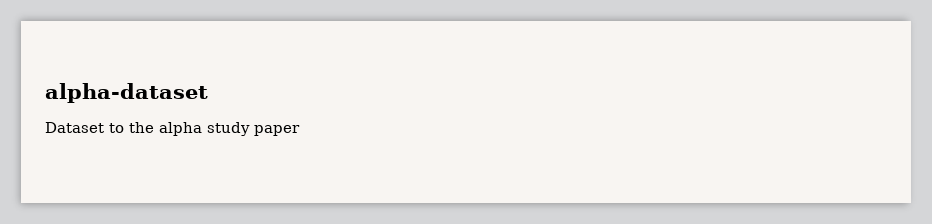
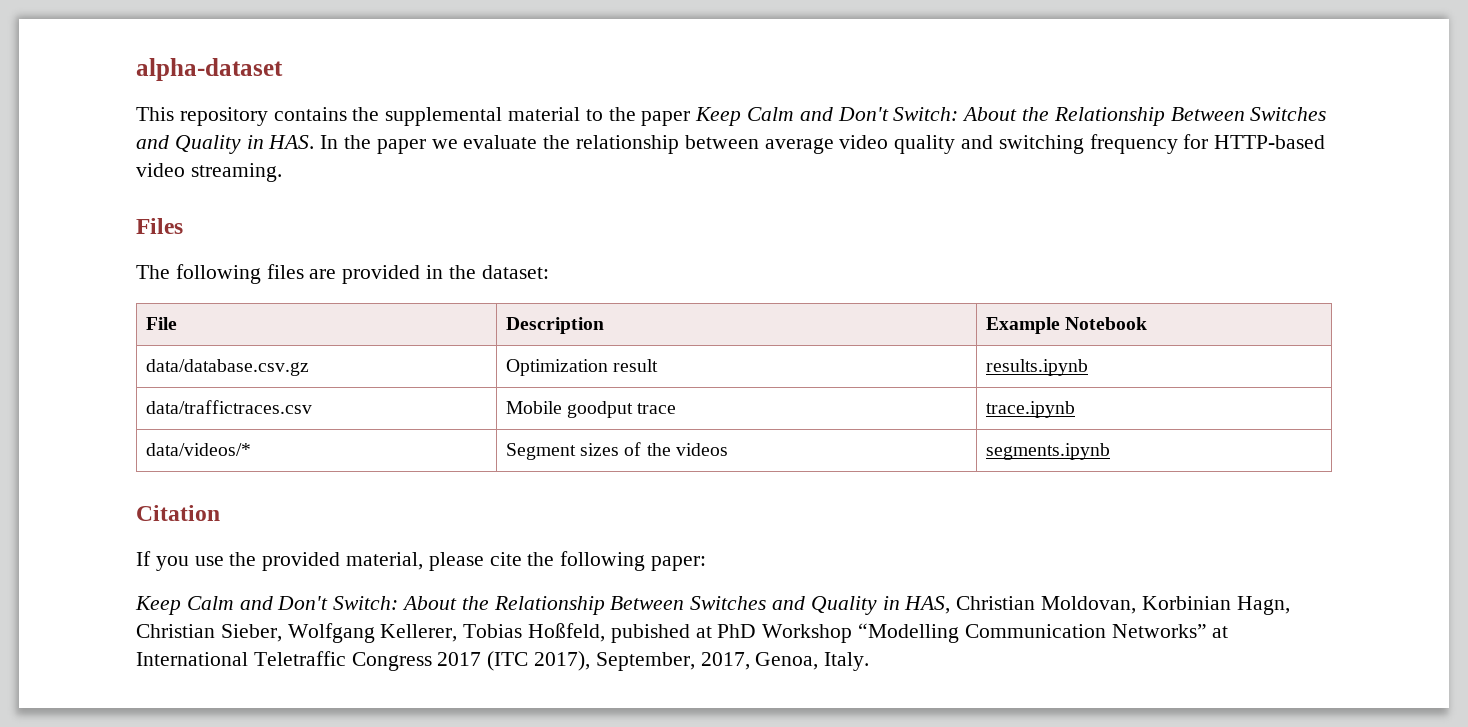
- Dataset to the alpha study paper
+ This repository contains the supplemental material to the paper Keep Calm and Don't Switch: About the Relationship Between Switches and Quality in HAS. In the paper we evaluate the relationship between average video quality and switching frequency for HTTP-based video streaming.
+ Files
+ The following files are provided in the dataset:
+ File | Description | Example Notebook
+ data/database.csv.gz | Optimization result | results.ipynb
+ data/traffictraces.csv | Mobile goodput trace | trace.ipynb
+ data/videos/* | Segment sizes of the videos | segments.ipynb
+ Citation
+ If you use the provided material, please cite the following paper:
+ Keep Calm and Don't Switch: About the Relationship Between Switches and Quality in HAS, Christian Moldovan, Korbinian Hagn, Christian Sieber, Wolfgang Kellerer, Tobias Hoßfeld, pubished at PhD Workshop “Modelling Communication Networks” at International Teletraffic Congress 2017 (ITC 2017), September, 2017, Genoa, Italy.

